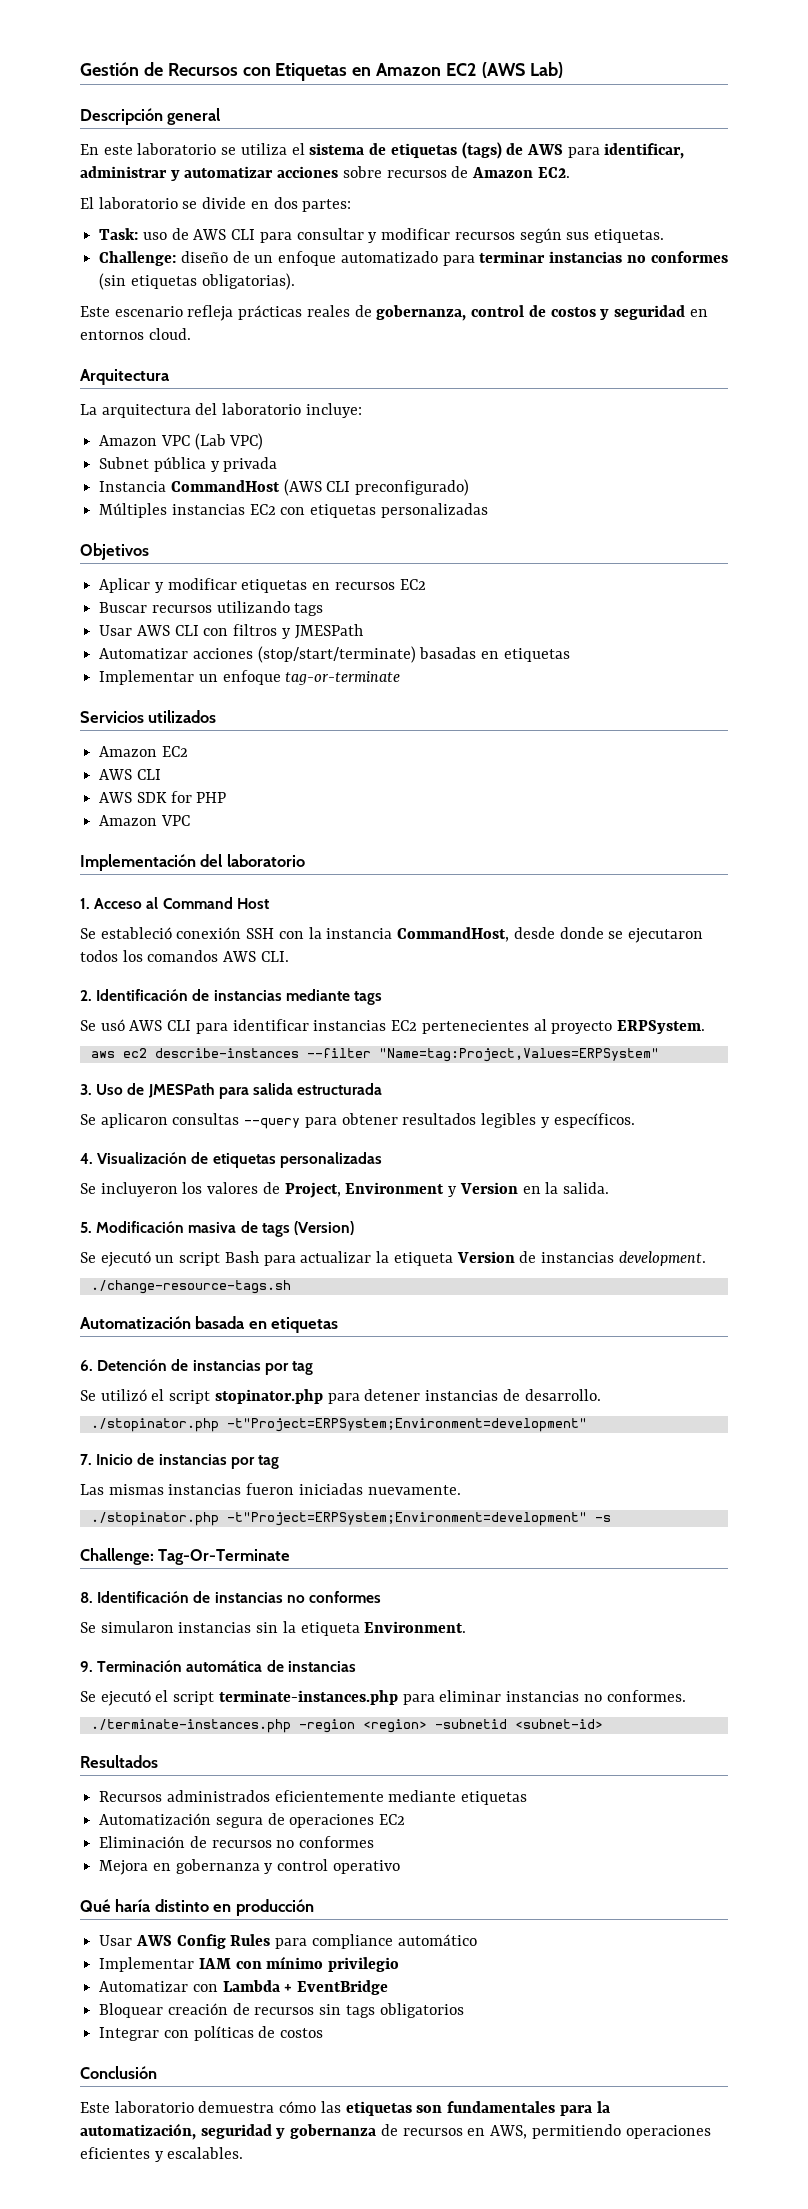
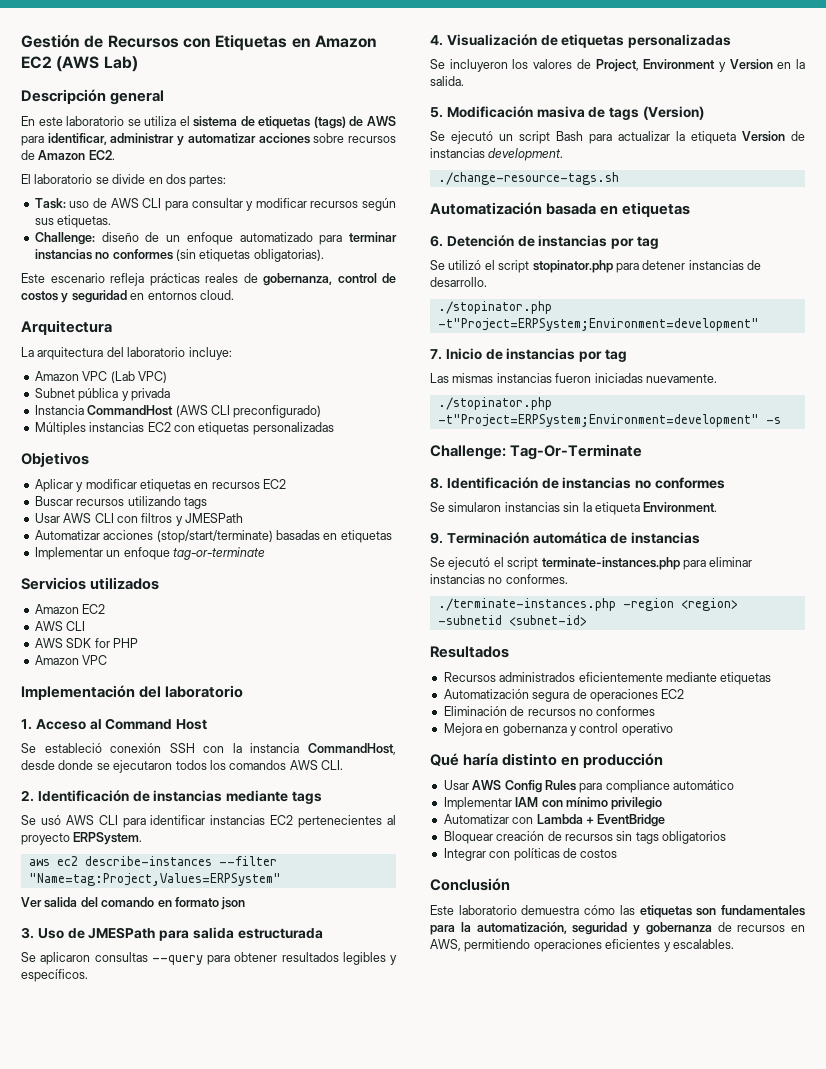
+ Ver salida del comando en formato json

